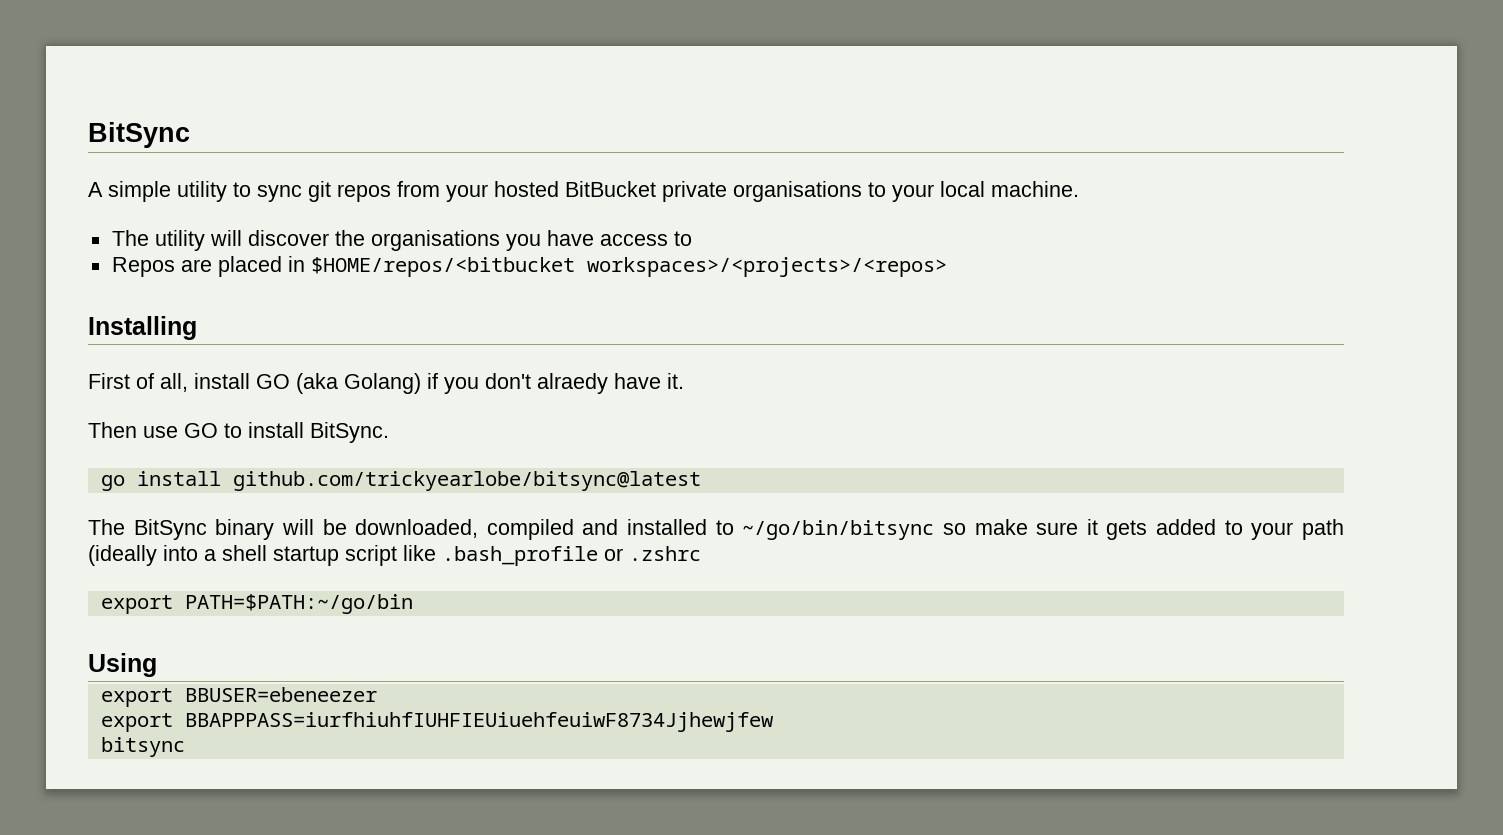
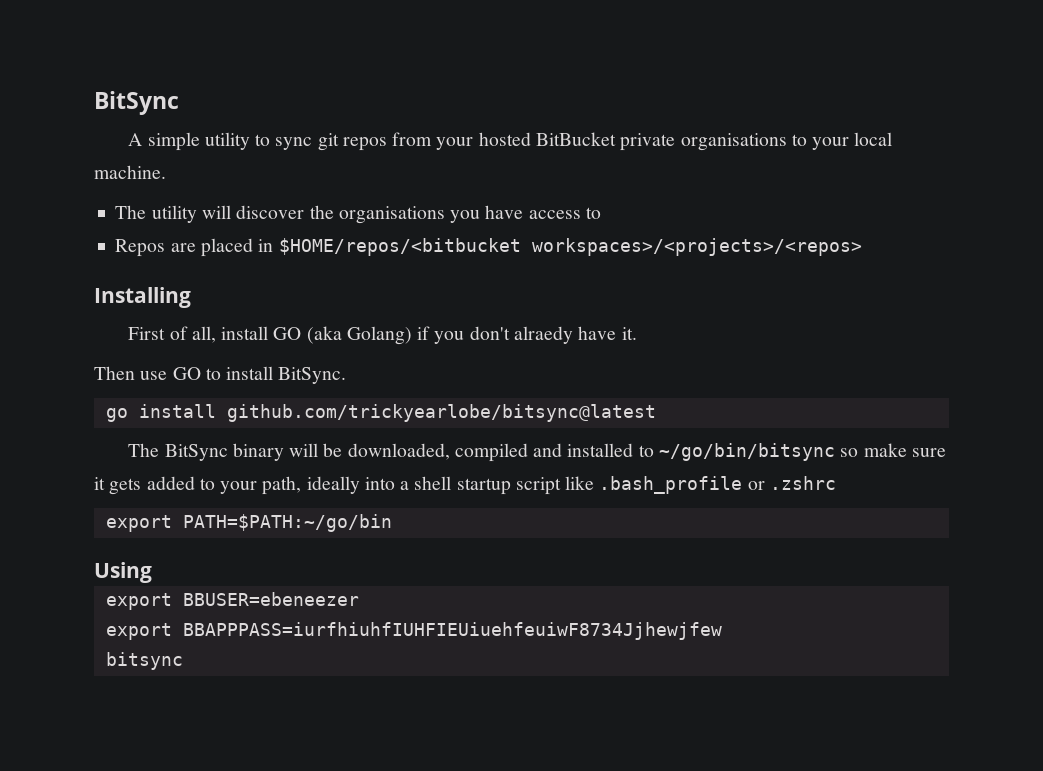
- The BitSync binary will be downloaded, compiled and installed to ~/go/bin/bitsync so make sure it gets added to your path (ideally into a shell startup script like .bash_profile or .zshrc
+ The BitSync binary will be downloaded, compiled and installed to ~/go/bin/bitsync so make sure it gets added to your path, ideally into a shell startup script like .bash_profile or .zshrc

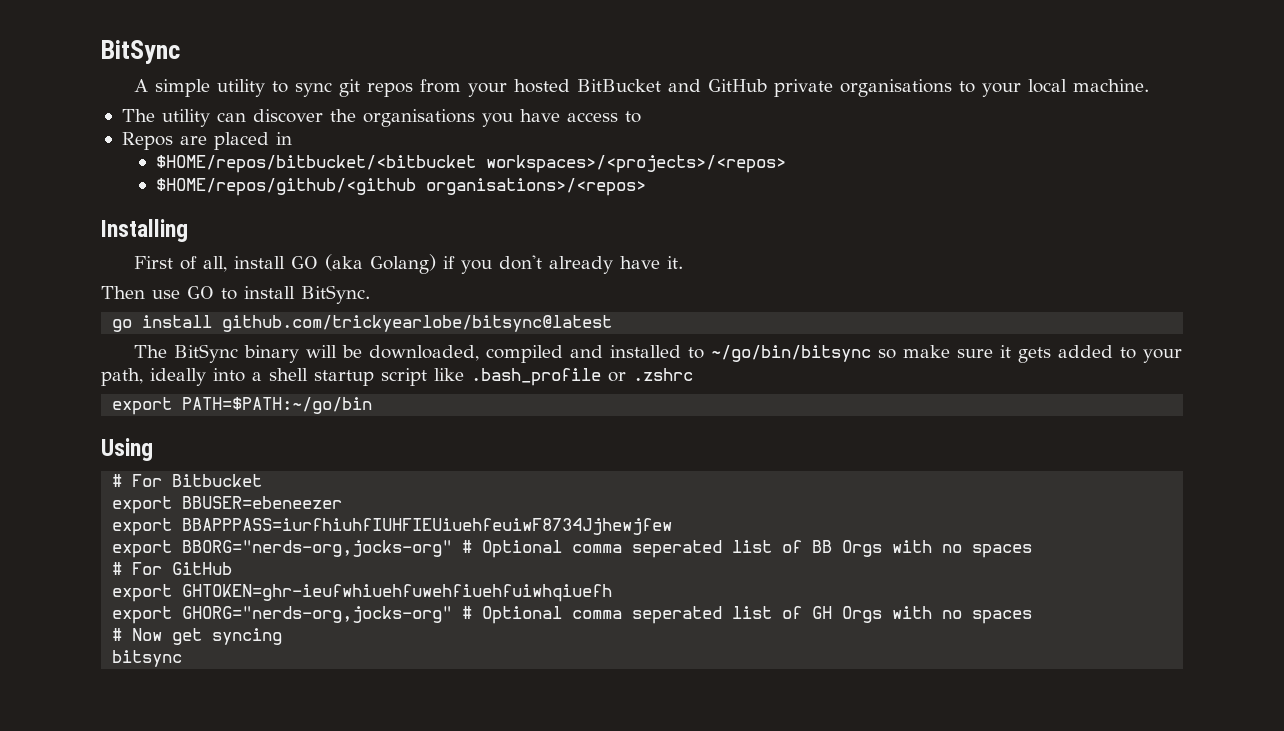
- A simple utility to sync git repos from your hosted BitBucket private organisations to your local machine.
+ A simple utility to sync git repos from your hosted BitBucket and GitHub private organisations to your local machine.
- The utility will discover the organisations you have access to
+ The utility can discover the organisations you have access to
- Repos are placed in $HOME/repos/<bitbucket workspaces>/<projects>/<repos>
+ Repos are placed in
+ $HOME/repos/bitbucket/<bitbucket workspaces>/<projects>/<repos>
+ $HOME/repos/github/<github organisations>/<repos>
- First of all, install GO (aka Golang) if you don't alraedy have it.
+ First of all, install GO (aka Golang) if you don't already have it.
+ # For Bitbucket
+ export BBORG="nerds-org,jocks-org" # Optional comma seperated list of BB Orgs with no spaces
+ # For GitHub
+ export GHTOKEN=ghr-ieufwhiuehfuwehfiuehfuiwhqiuefh
+ export GHORG="nerds-org,jocks-org" # Optional comma seperated list of GH Orgs with no spaces
+ # Now get syncing

